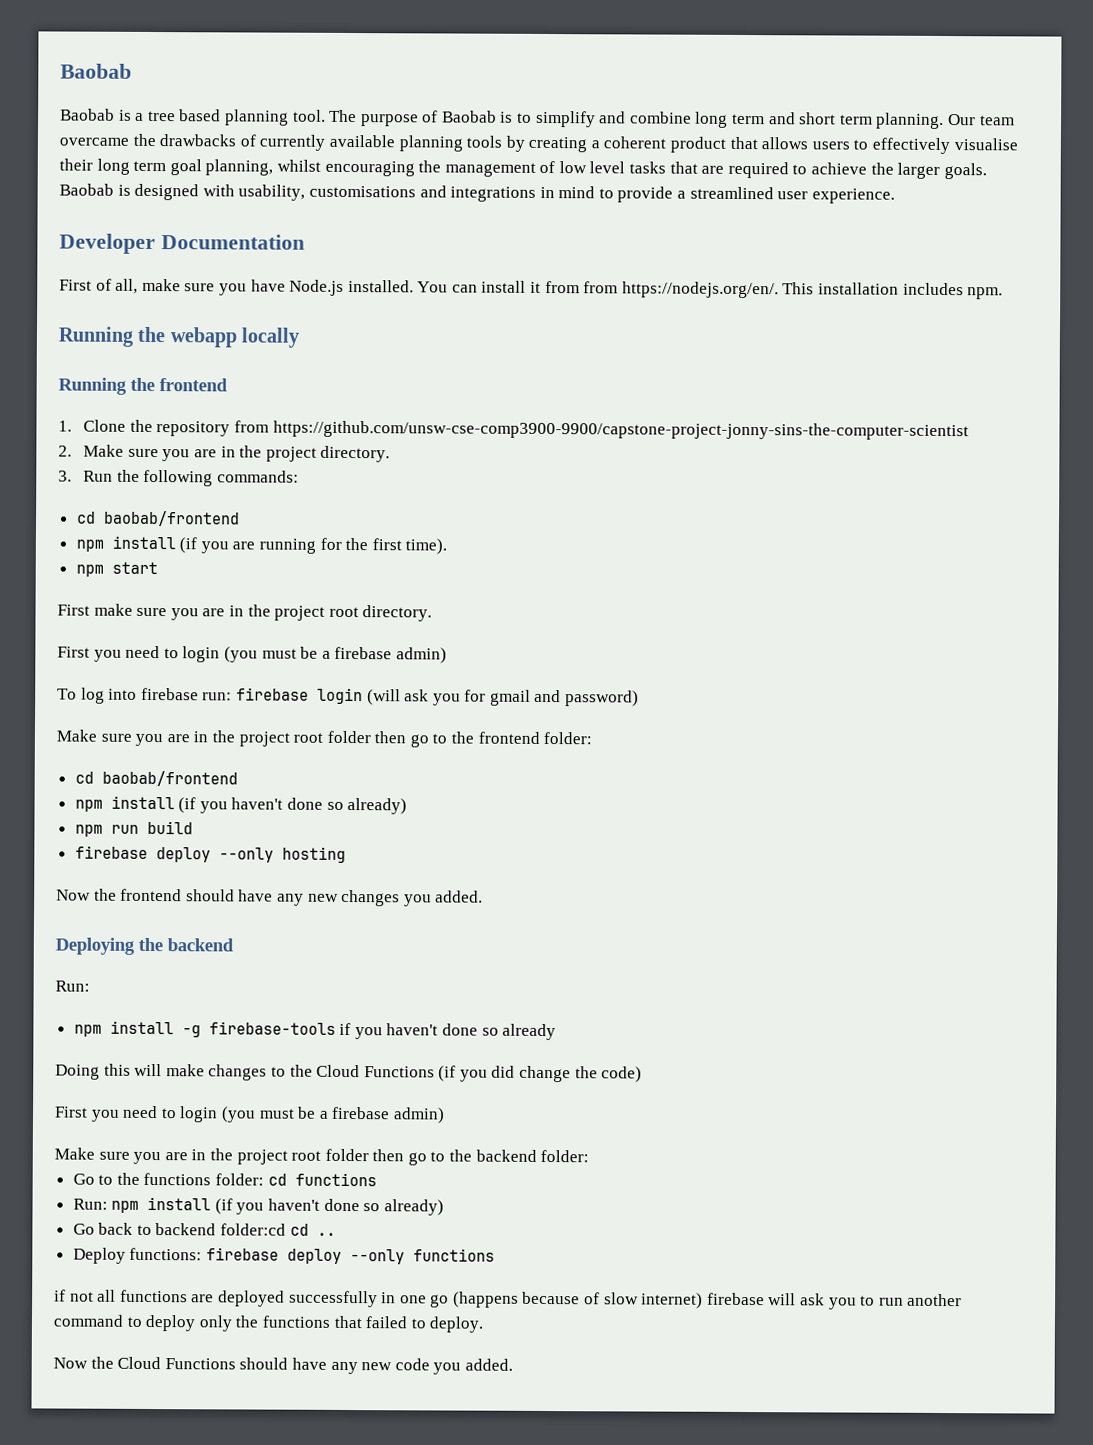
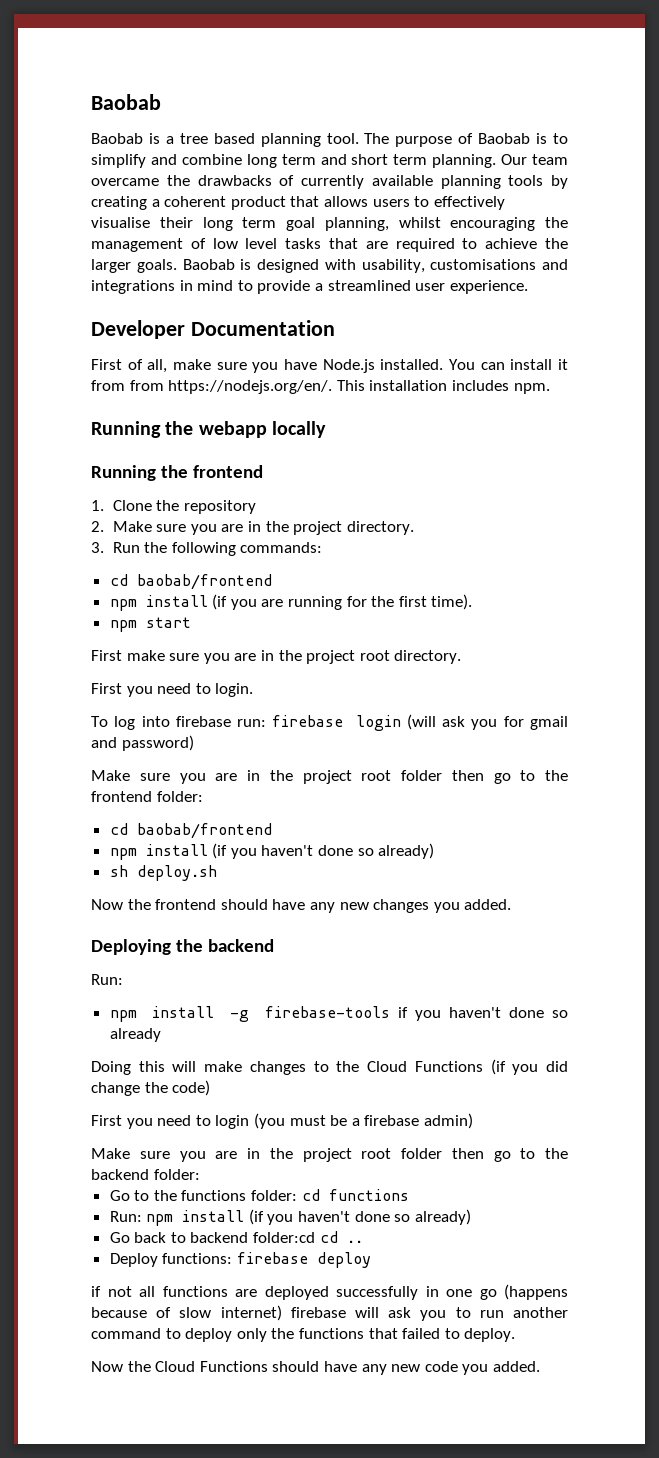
- 1. Clone the repository from https://github.com/unsw-cse-comp3900-9900/capstone-project-jonny-sins-the-computer-scientist
+ 1. Clone the repository
  First make sure you are in the project root directory.
- First you need to login (you must be a firebase admin)
+ First you need to login.
- npm run build
- firebase deploy --only hosting
+ sh deploy.sh
- Deploy functions: firebase deploy --only functions
+ Deploy functions: firebase deploy

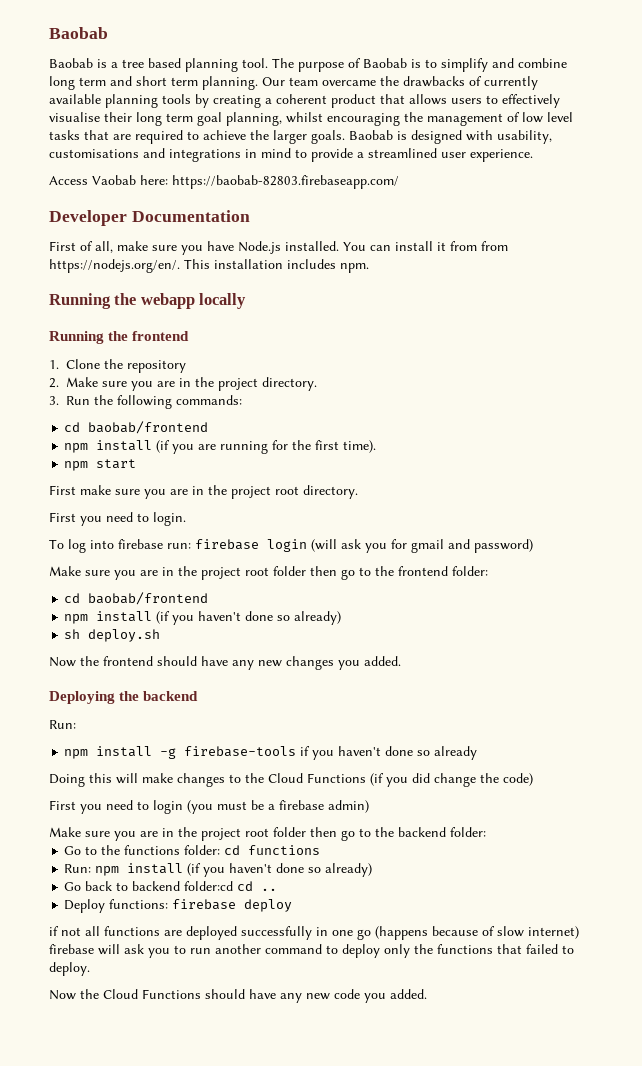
+ Access Vaobab here: https://baobab-82803.firebaseapp.com/

